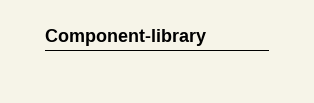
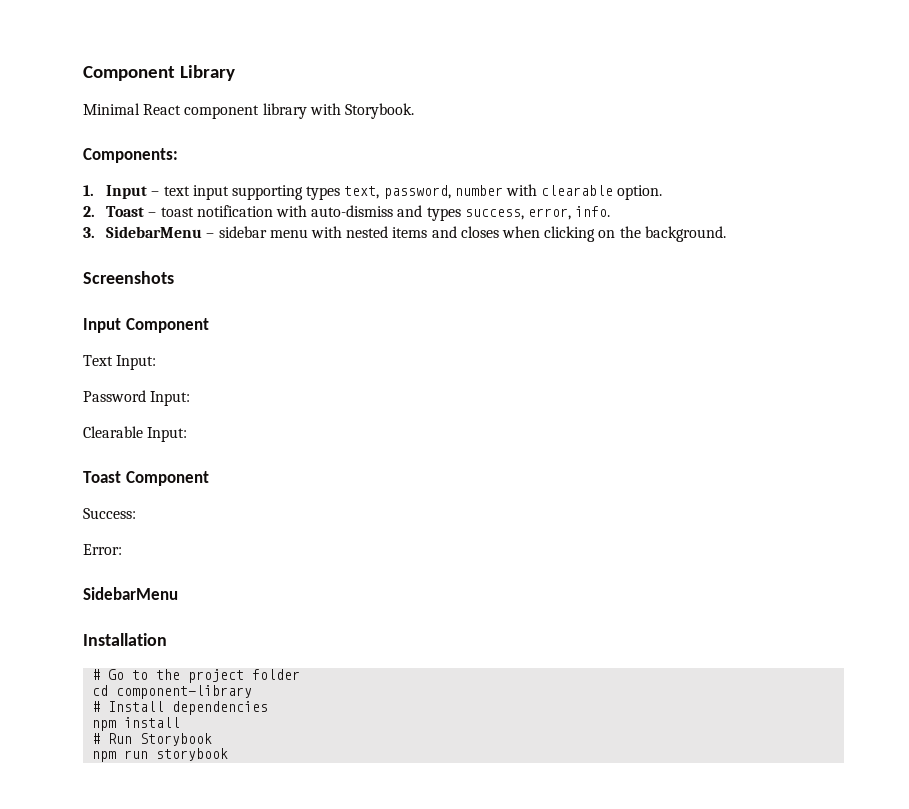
- Component-library
+ Component Library
+ Minimal React component library with Storybook.
+ Components:
+ 1. Input – text input supporting types text, password, number with clearable option.
+ 2. Toast – toast notification with auto-dismiss and types success, error, info.
+ 3. SidebarMenu – sidebar menu with nested items and closes when clicking on the background.
+ Screenshots
+ Input Component
+ Text Input:
+ Password Input:
+ Clearable Input:
+ Toast Component
+ Success:
+ Error:
+ SidebarMenu
+ Installation
+ # Go to the project folder
+ cd component-library
+ # Install dependencies
+ npm install
+ # Run Storybook
+ npm run storybook

